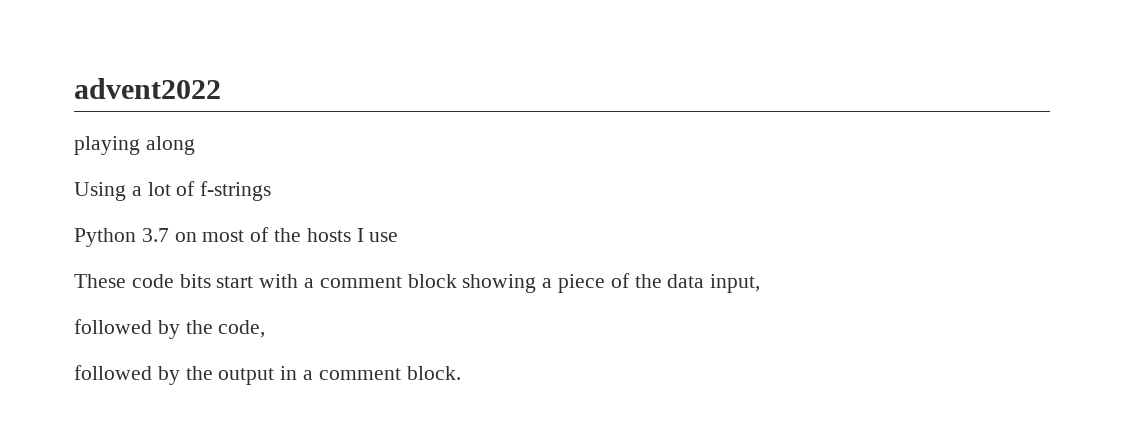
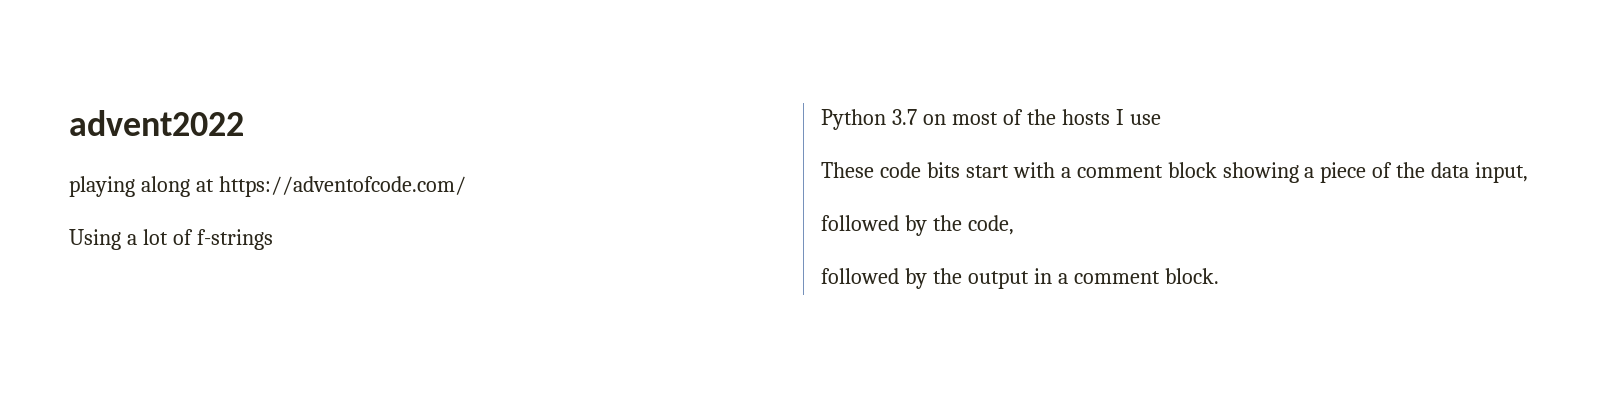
- playing along
+ playing along at https://adventofcode.com/

